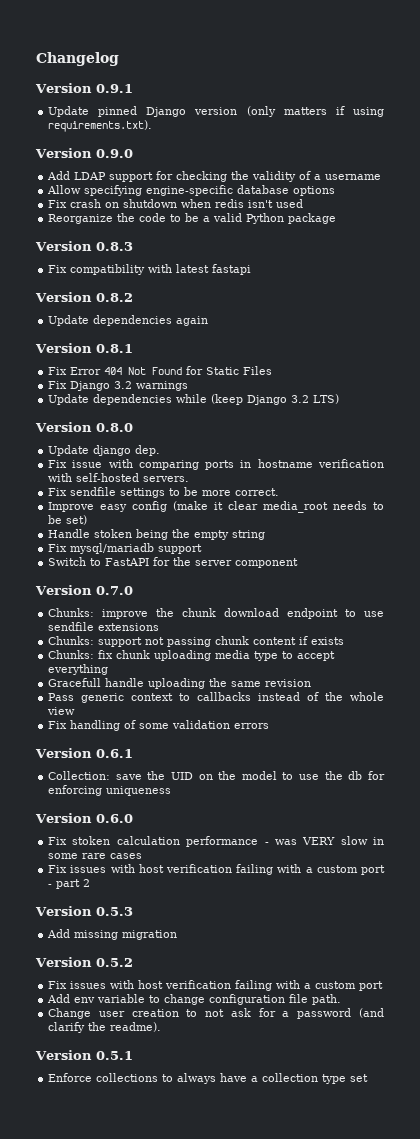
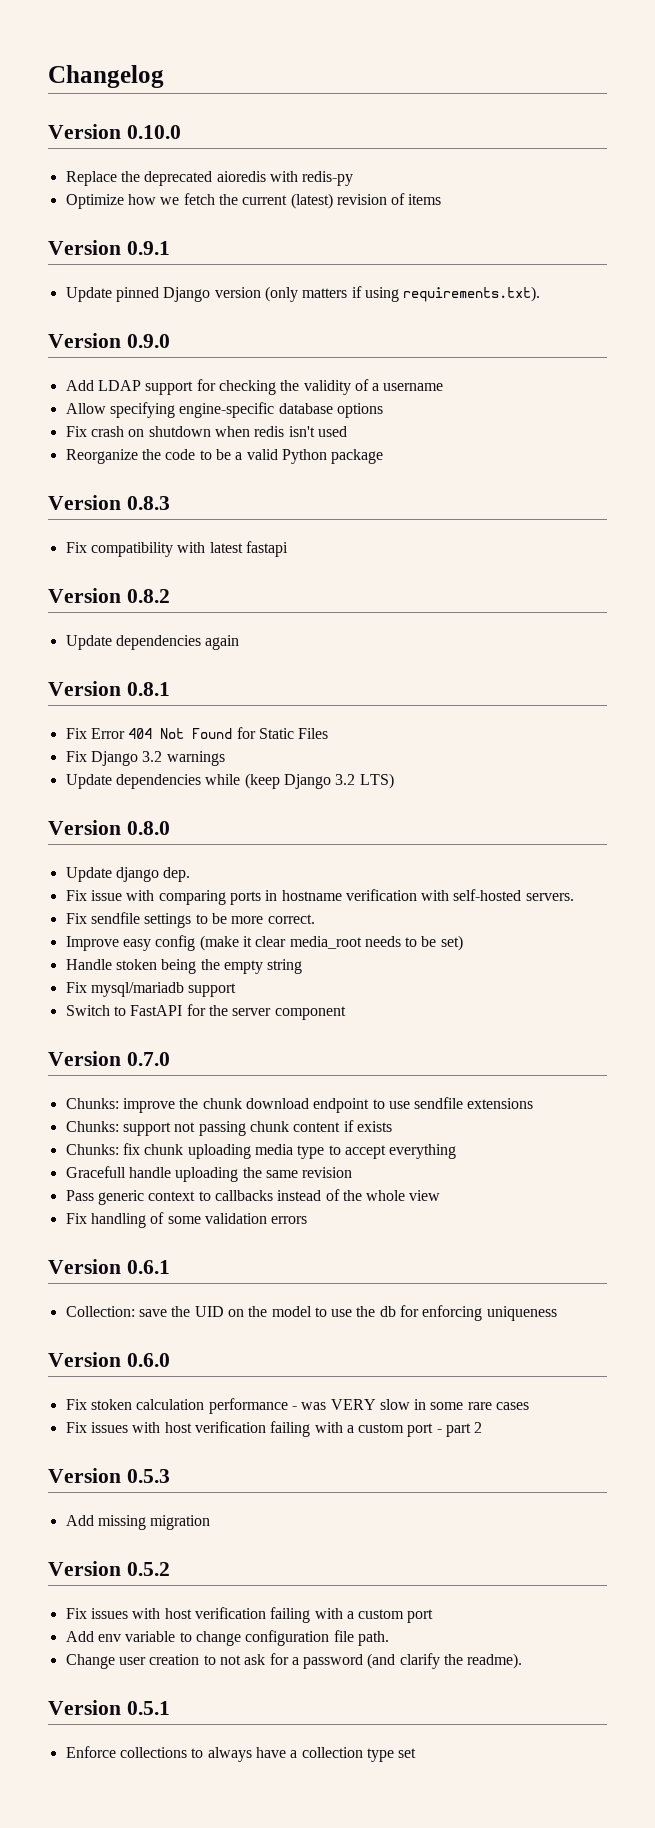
+ Version 0.10.0
+ Replace the deprecated aioredis with redis-py
+ Optimize how we fetch the current (latest) revision of items

